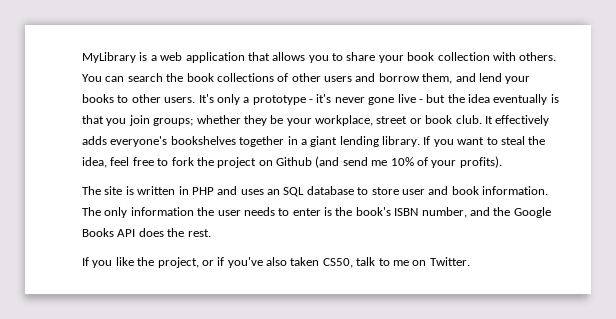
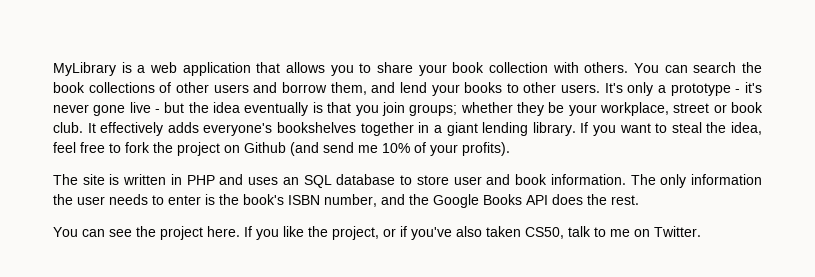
+ You can see the project here.

